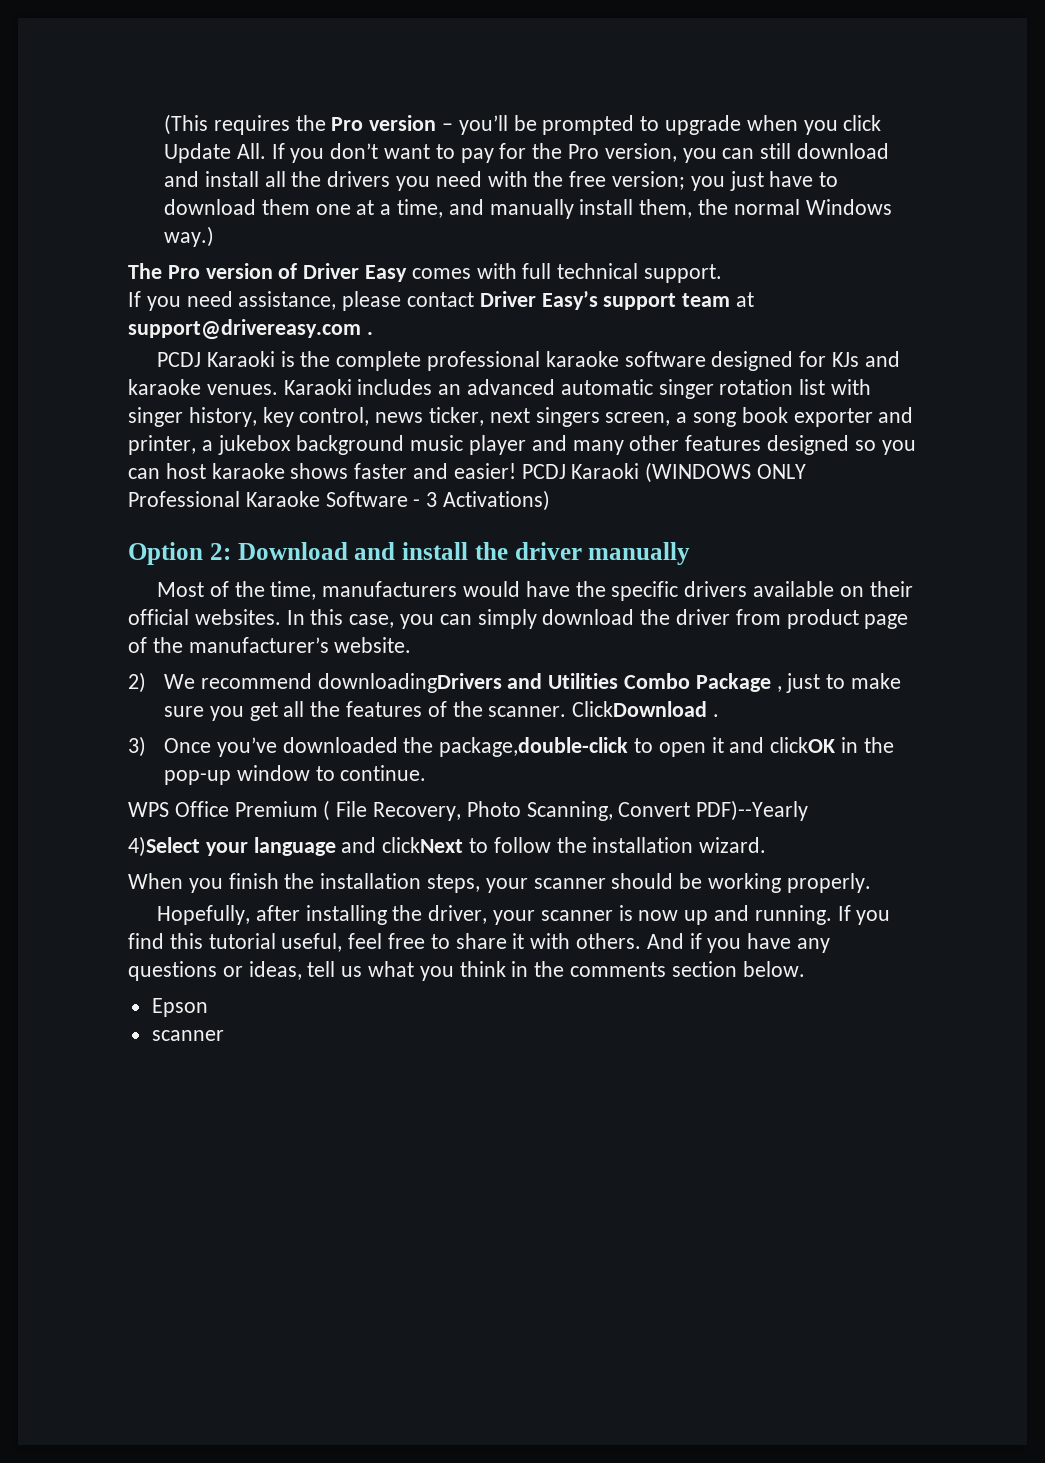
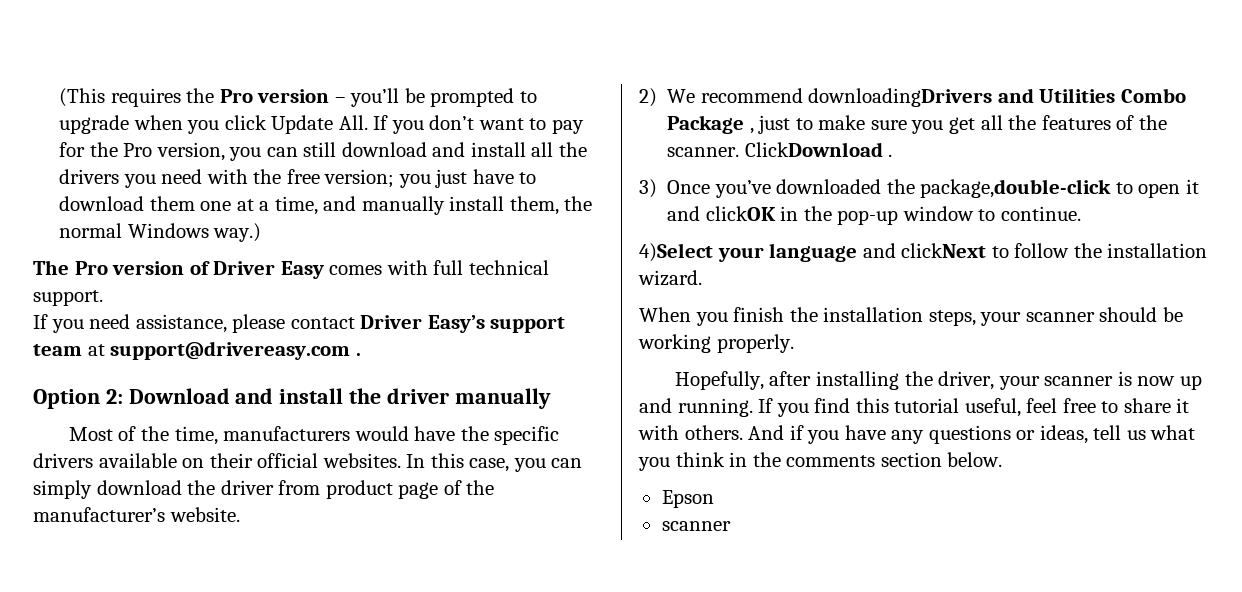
- PCDJ Karaoki is the complete professional karaoke software designed for KJs and karaoke venues. Karaoki includes an advanced automatic singer rotation list with singer history, key control, news ticker, next singers screen, a song book exporter and printer, a jukebox background music player and many other features designed so you can host karaoke shows faster and easier! PCDJ Karaoki (WINDOWS ONLY Professional Karaoke Software - 3 Activations)
- WPS Office Premium ( File Recovery, Photo Scanning, Convert PDF)--Yearly

